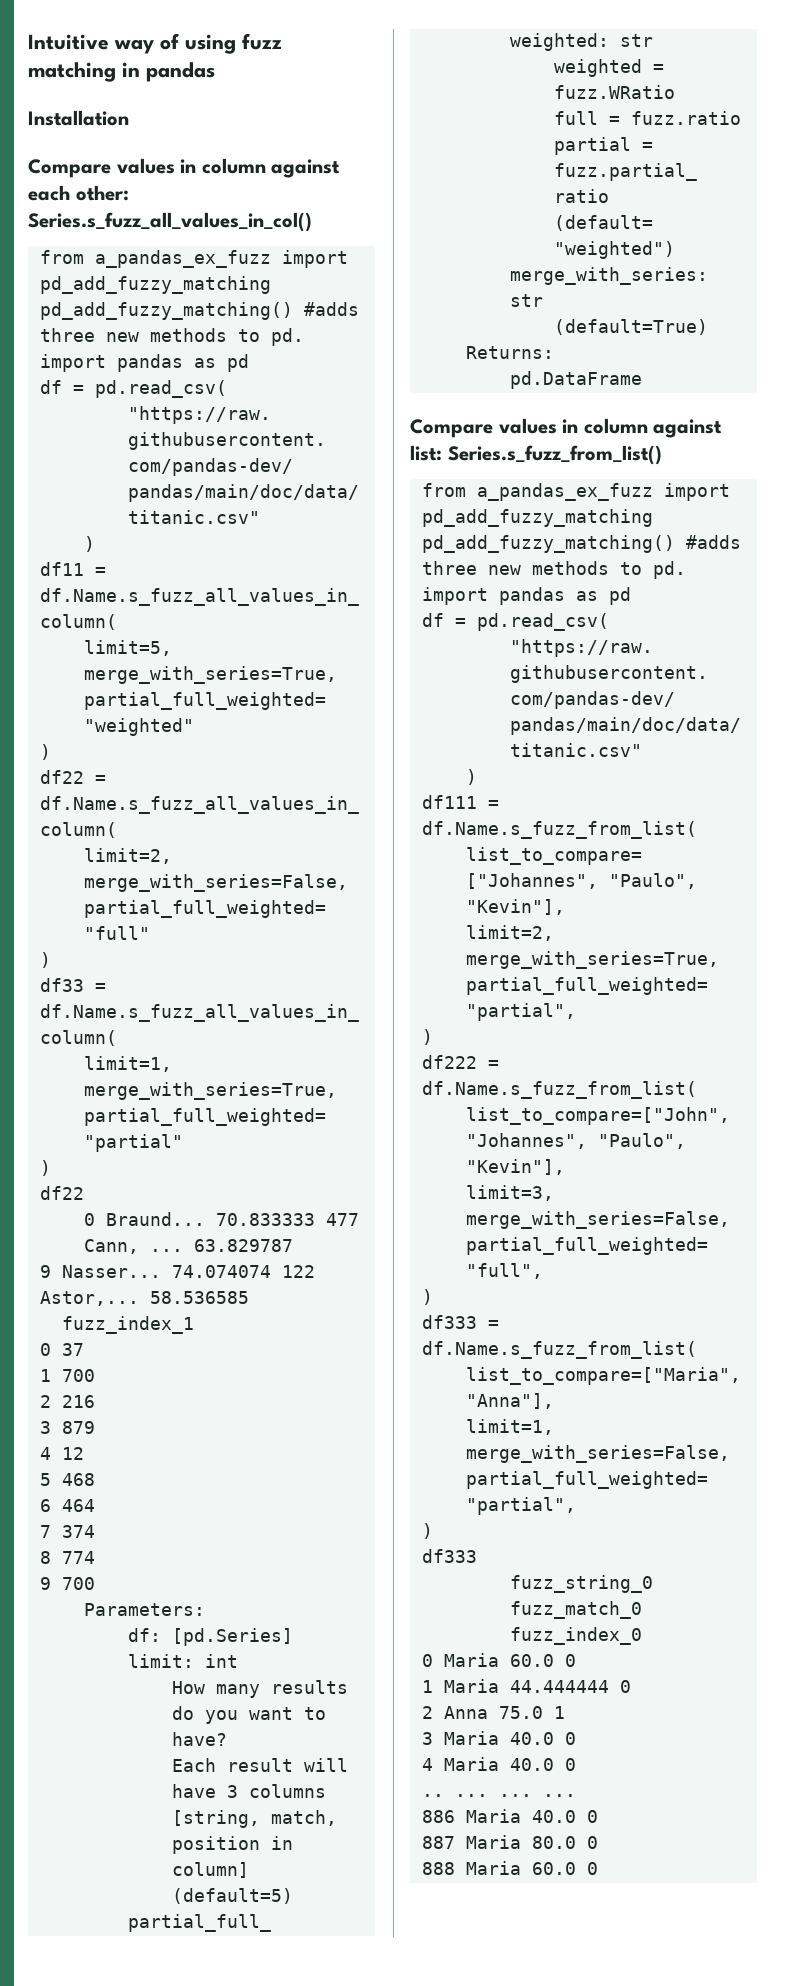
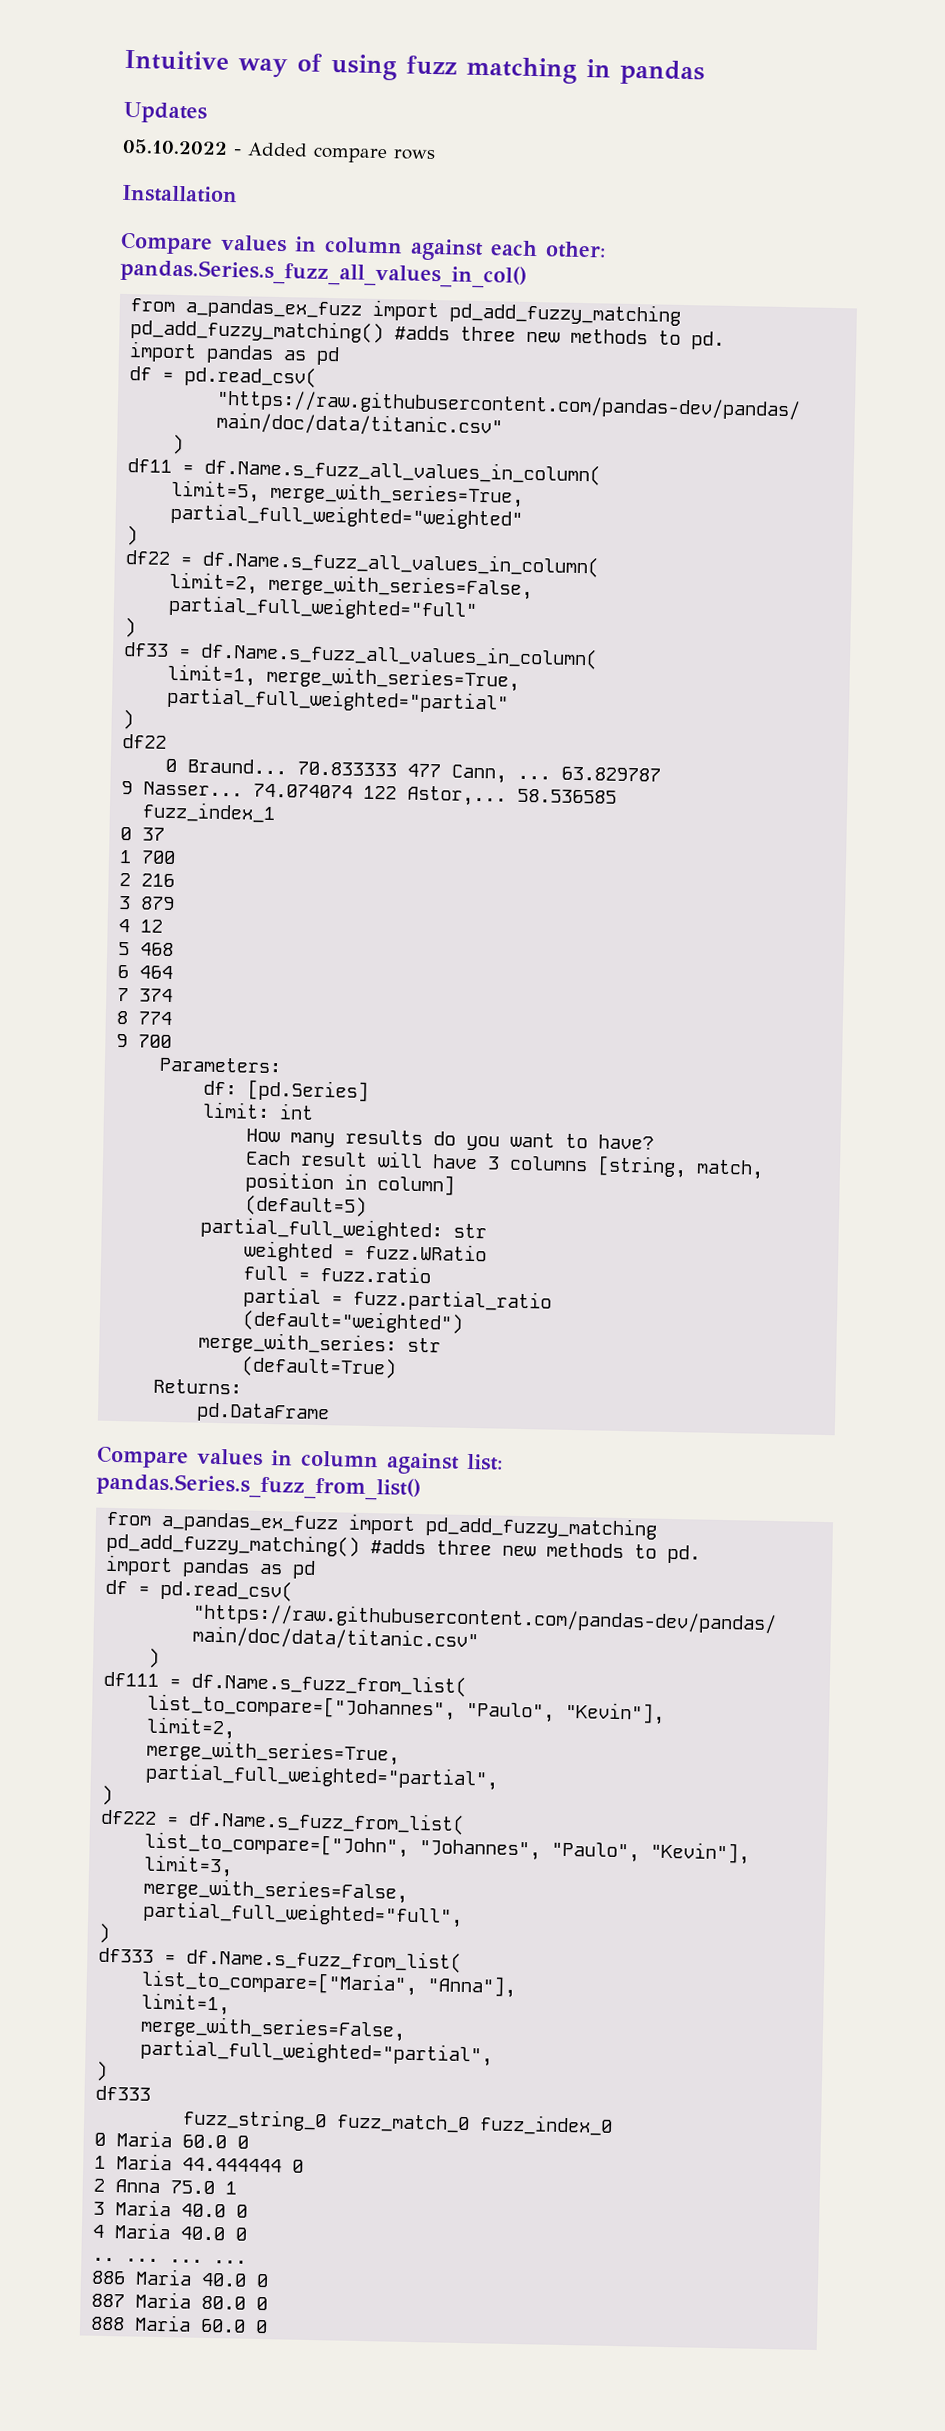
+ Updates
+ 05.10.2022 - Added compare rows
- Compare values in column against each other: Series.s_fuzz_all_values_in_col()
+ Compare values in column against each other: pandas.Series.s_fuzz_all_values_in_col()
- Compare values in column against list: Series.s_fuzz_from_list()
+ Compare values in column against list: pandas.Series.s_fuzz_from_list()

